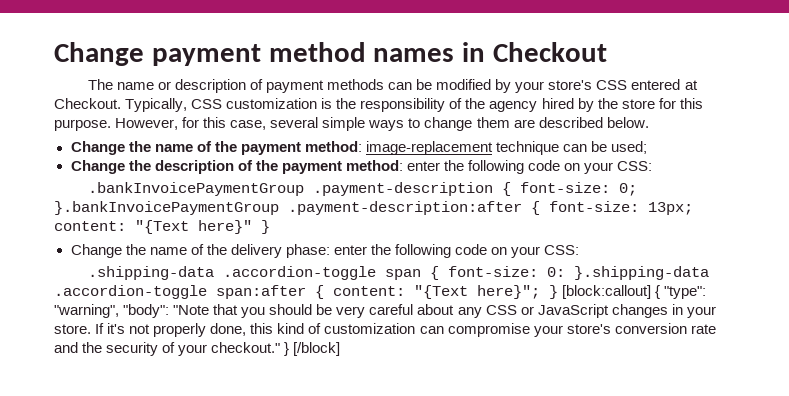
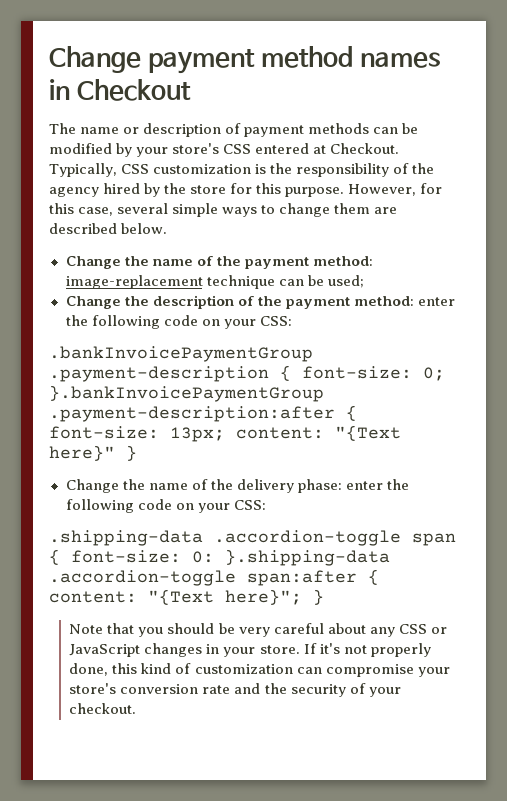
- .shipping-data .accordion-toggle span { font-size: 0: }.shipping-data .accordion-toggle span:after { content: "{Text here}"; } [block:callout] { "type": "warning", "body": "Note that you should be very careful about any CSS or JavaScript changes in your store.
+ .shipping-data .accordion-toggle span { font-size: 0: }.shipping-data .accordion-toggle span:after { content: "{Text here}"; }
+ Note that you should be very careful about any CSS or JavaScript changes in your store.
- If it's not properly done, this kind of customization can compromise your store's conversion rate and the security of your checkout." } [/block]
+ If it's not properly done, this kind of customization can compromise your store's conversion rate and the security of your checkout.

